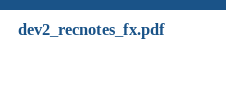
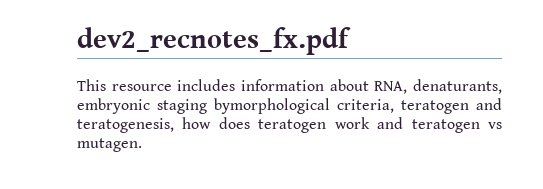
+ This resource includes information about RNA, denaturants, embryonic staging bymorphological criteria, teratogen and teratogenesis, how does teratogen work and teratogen vs mutagen.

